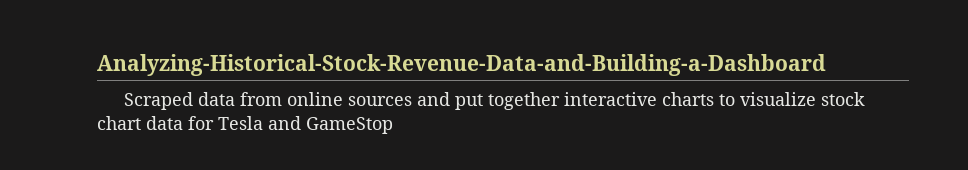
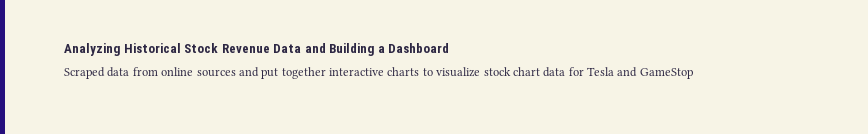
- Analyzing-Historical-Stock-Revenue-Data-and-Building-a-Dashboard
+ Analyzing Historical Stock Revenue Data and Building a Dashboard

